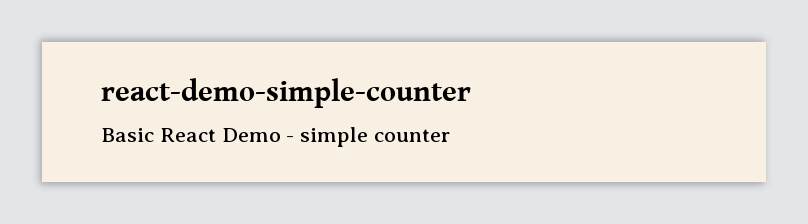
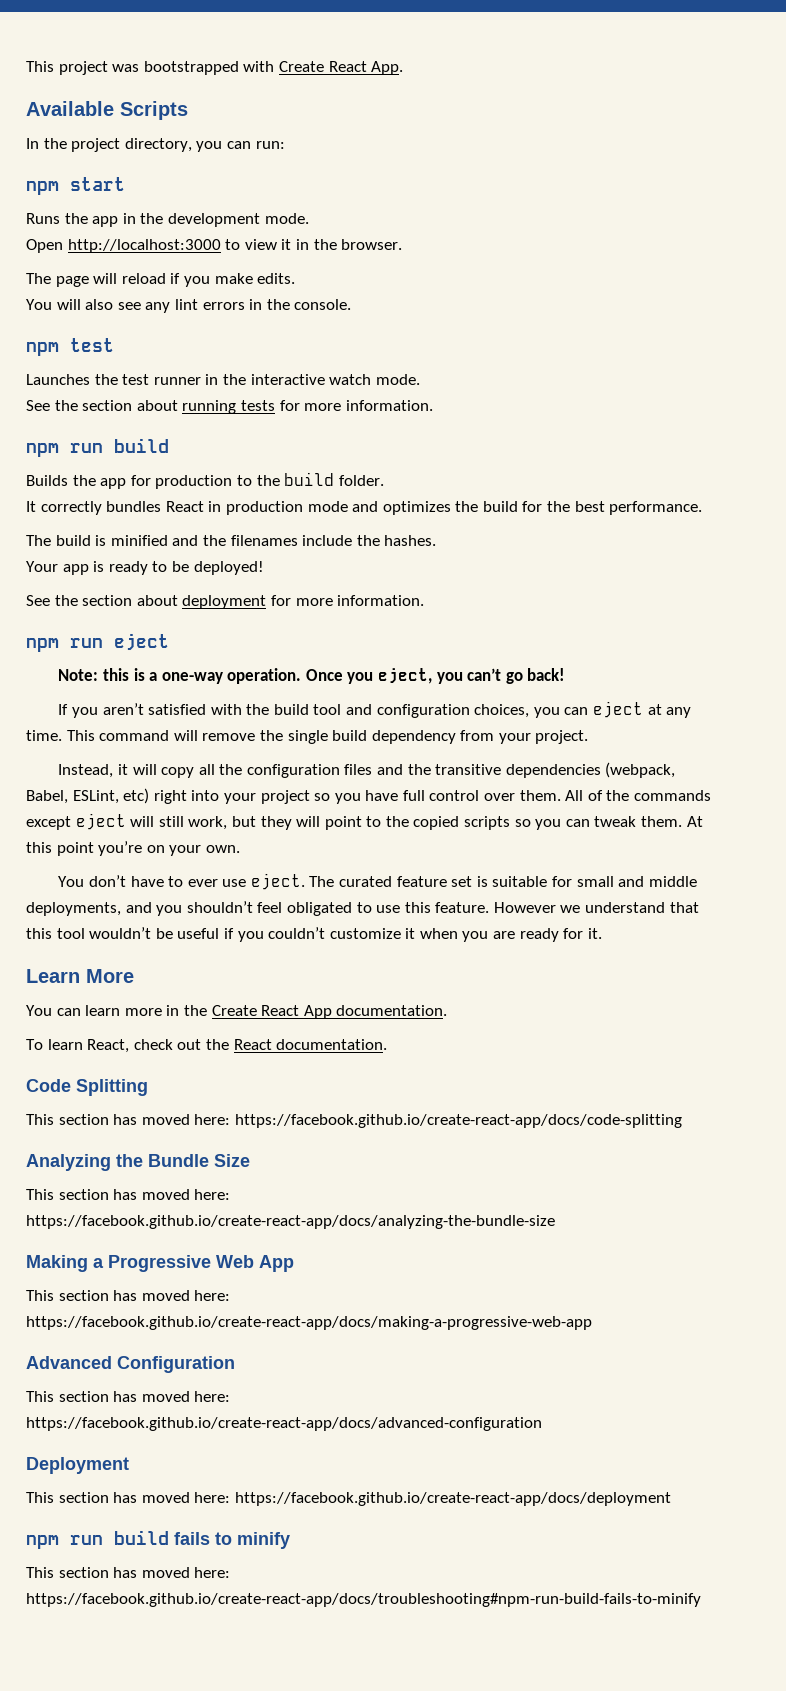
- react-demo-simple-counter
- Basic React Demo - simple counter
+ This project was bootstrapped with Create React App.
+ Available Scripts
+ In the project directory, you can run:
+ npm start
+ Runs the app in the development mode.
+ Open http://localhost:3000 to view it in the browser.
+ The page will reload if you make edits.
+ You will also see any lint errors in the console.
+ npm test
+ Launches the test runner in the interactive watch mode.
+ See the section about running tests for more information.
+ npm run build
+ Builds the app for production to the build folder.
+ It correctly bundles React in production mode and optimizes the build for the best performance.
+ The build is minified and the filenames include the hashes.
+ Your app is ready to be deployed!
+ See the section about deployment for more information.
+ npm run eject
+ Note: this is a one-way operation. Once you eject, you can’t go back!
+ If you aren’t satisfied with the build tool and configuration choices, you can eject at any time. This command will remove the single build dependency from your project.
+ Instead, it will copy all the configuration files and the transitive dependencies (webpack, Babel, ESLint, etc) right into your project so you have full control over them. All of the commands except eject will still work, but they will point to the copied scripts so you can tweak them. At this point you’re on your own.
+ You don’t have to ever use eject. The curated feature set is suitable for small and middle deployments, and you shouldn’t feel obligated to use this feature. However we understand that this tool wouldn’t be useful if you couldn’t customize it when you are ready for it.
+ Learn More
+ You can learn more in the Create React App documentation.
+ To learn React, check out the React documentation.
+ Code Splitting
+ This section has moved here: https://facebook.github.io/create-react-app/docs/code-splitting
+ Analyzing the Bundle Size
+ This section has moved here: https://facebook.github.io/create-react-app/docs/analyzing-the-bundle-size
+ Making a Progressive Web App
+ This section has moved here: https://facebook.github.io/create-react-app/docs/making-a-progressive-web-app
+ Advanced Configuration
+ This section has moved here: https://facebook.github.io/create-react-app/docs/advanced-configuration
+ Deployment
+ This section has moved here: https://facebook.github.io/create-react-app/docs/deployment
+ npm run build fails to minify
+ This section has moved here: https://facebook.github.io/create-react-app/docs/troubleshooting#npm-run-build-fails-to-minify

